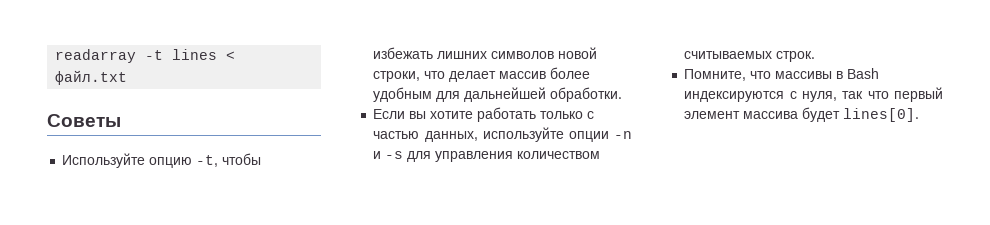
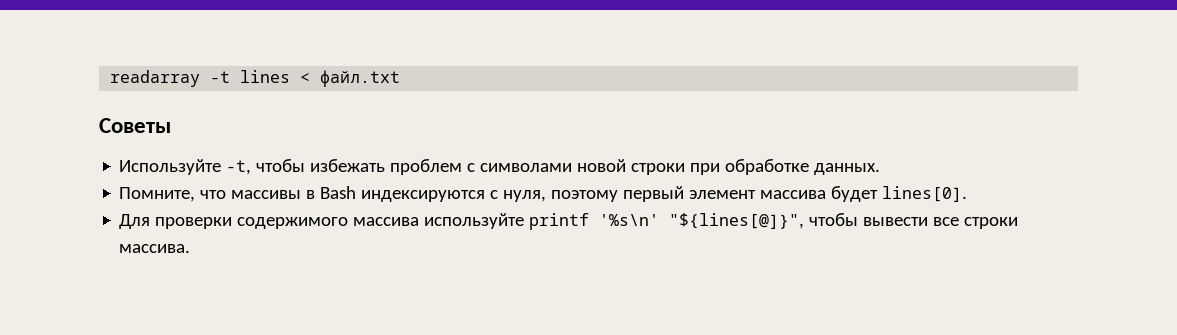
- Используйте опцию -t, чтобы избежать лишних символов новой строки, что делает массив более удобным для дальнейшей обработки.
- Если вы хотите работать только с частью данных, используйте опции -n и -s для управления количеством считываемых строк.
+ Используйте -t, чтобы избежать проблем с символами новой строки при обработке данных.
- Помните, что массивы в Bash индексируются с нуля, так что первый элемент массива будет lines[0].
+ Помните, что массивы в Bash индексируются с нуля, поэтому первый элемент массива будет lines[0].
+ Для проверки содержимого массива используйте printf '%s\n' "${lines[@]}", чтобы вывести все строки массива.

